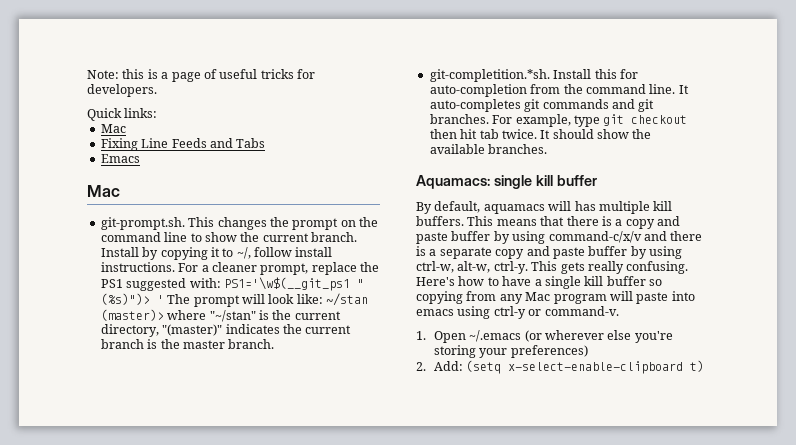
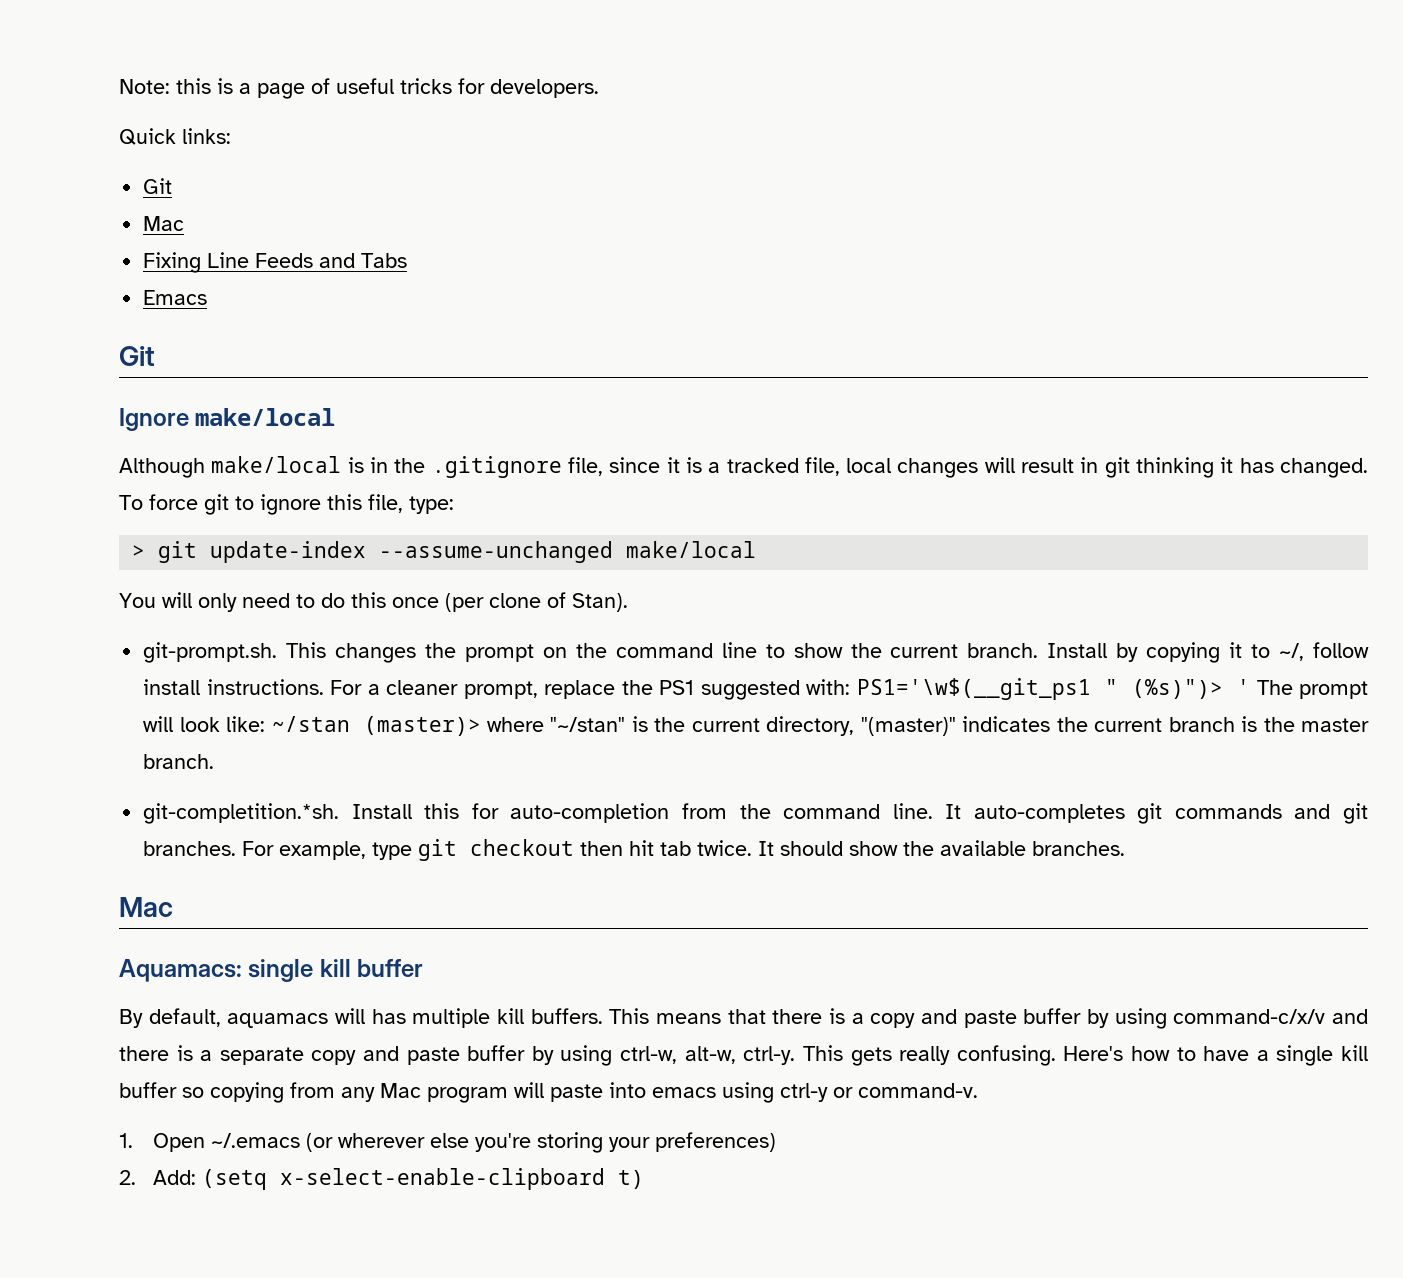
  Quick links:
+ Git
  Emacs
- Mac
+ Git
+ Ignore make/local
+ Although make/local is in the .gitignore file, since it is a tracked file, local changes will result in git thinking it has changed. To force git to ignore this file, type:
+ > git update-index --assume-unchanged make/local
+ You will only need to do this once (per clone of Stan).
  It should show the available branches.
+ Mac

